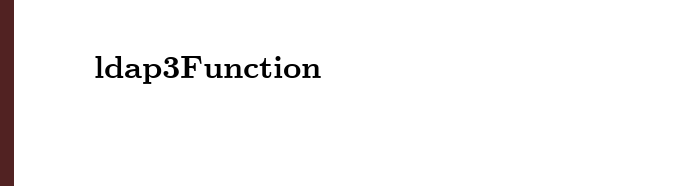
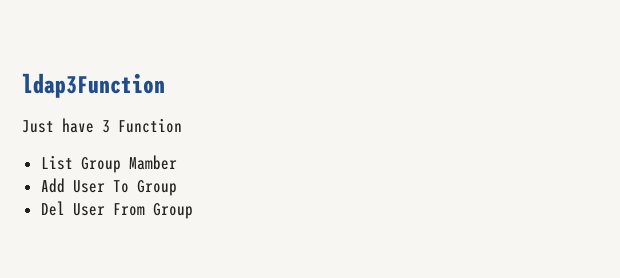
+ Just have 3 Function
+ List Group Mamber
+ Add User To Group
+ Del User From Group

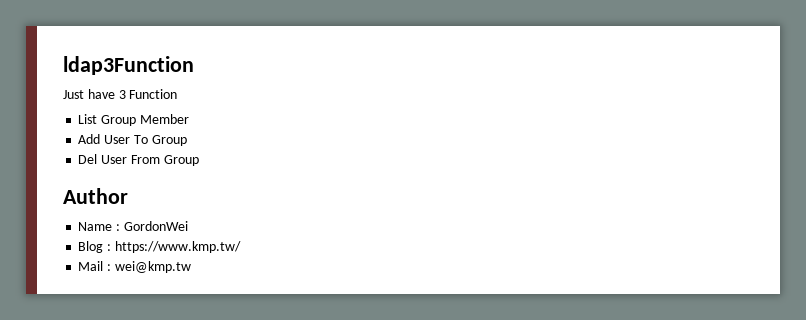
- List Group Mamber
+ List Group Member
+ Author
+ Name : GordonWei
+ Blog : https://www.kmp.tw/
+ Mail : wei@kmp.tw

